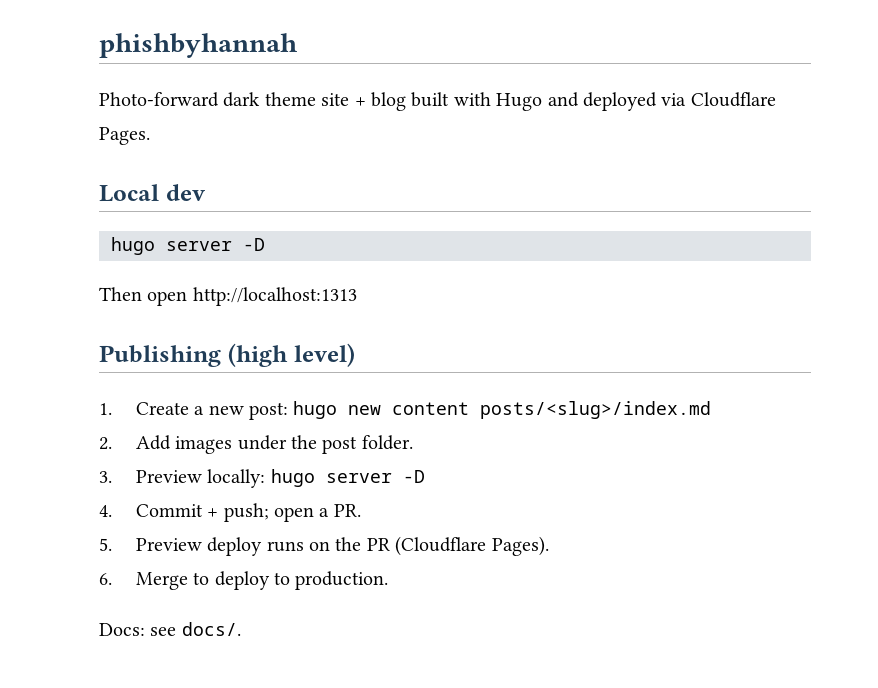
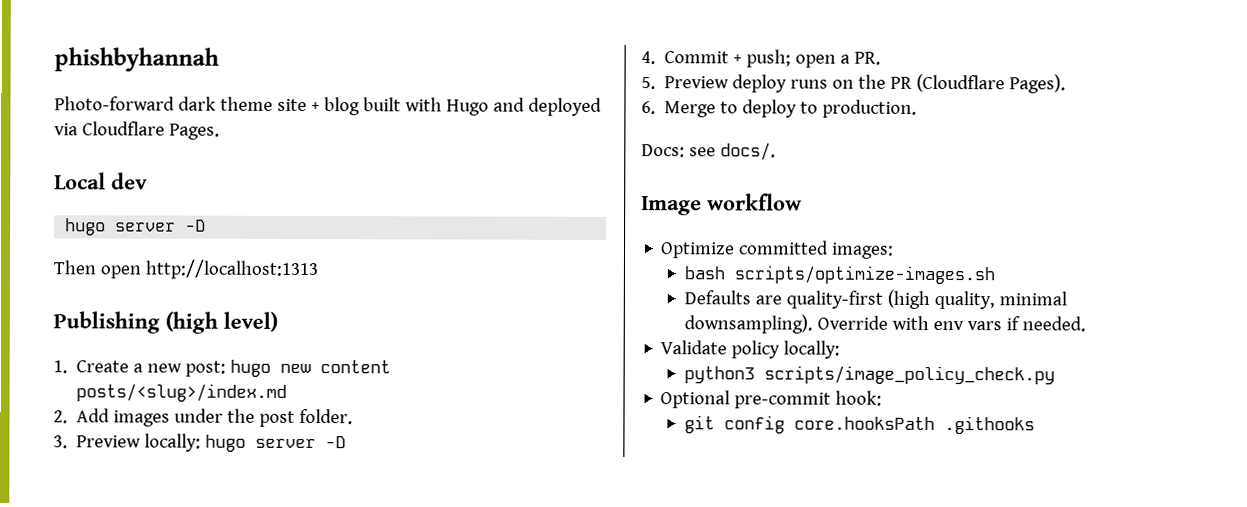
+ Image workflow
+ Optimize committed images:
+ bash scripts/optimize-images.sh
+ Defaults are quality-first (high quality, minimal downsampling). Override with env vars if needed.
+ Validate policy locally:
+ python3 scripts/image_policy_check.py
+ Optional pre-commit hook:
+ git config core.hooksPath .githooks

